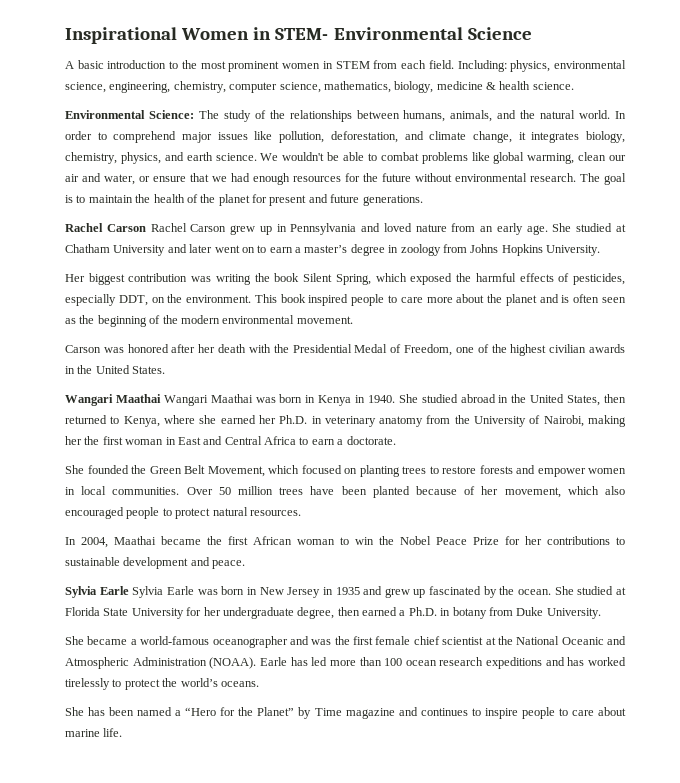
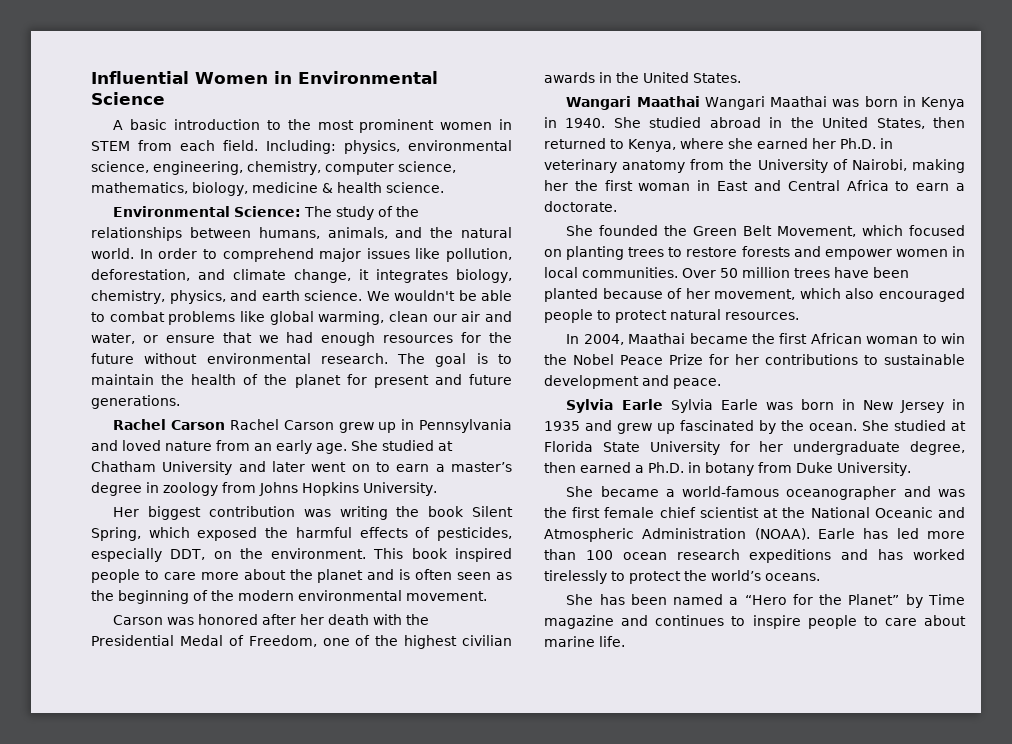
- Inspirational Women in STEM- Environmental Science
+ Influential Women in Environmental Science

